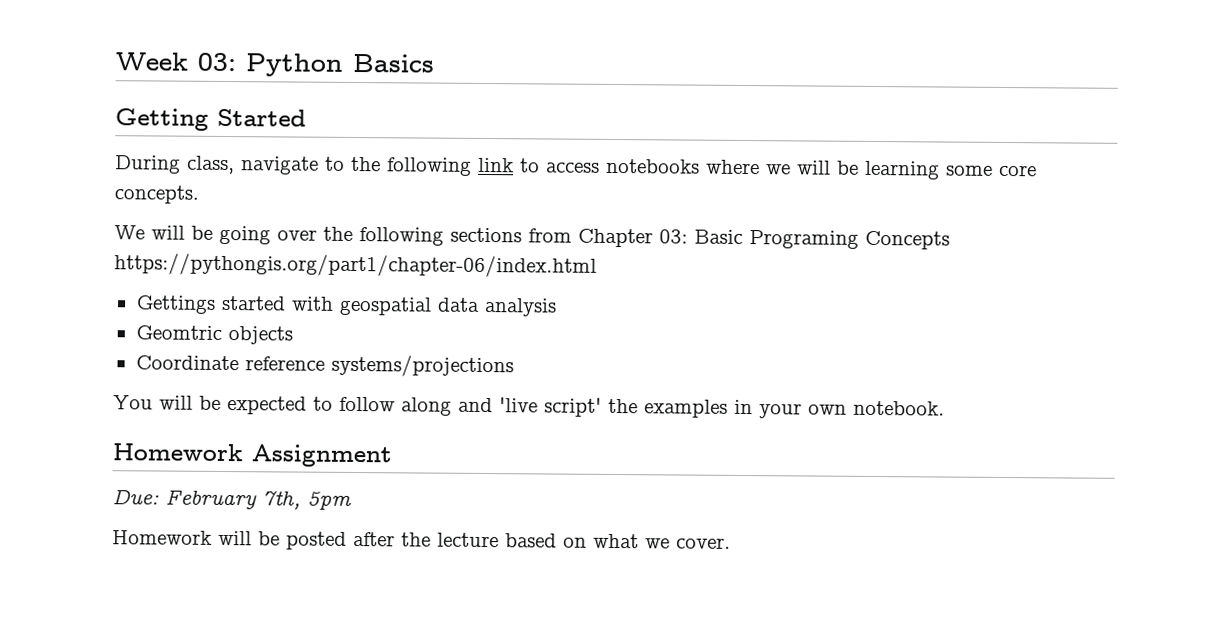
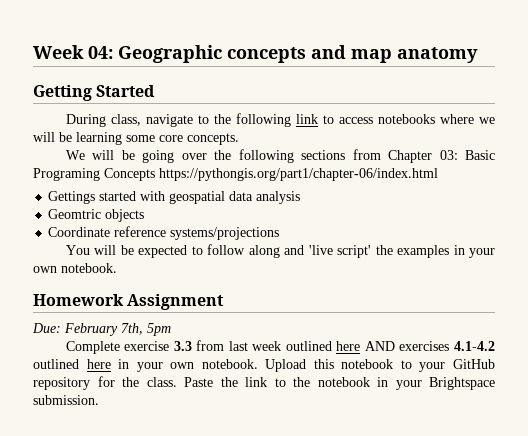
- Week 03: Python Basics
+ Week 04: Geographic concepts and map anatomy
- Homework will be posted after the lecture based on what we cover.
+ Complete exercise 3.3 from last week outlined here AND exercises 4.1-4.2 outlined here in your own notebook. Upload this notebook to your GitHub repository for the class. Paste the link to the notebook in your Brightspace submission.

